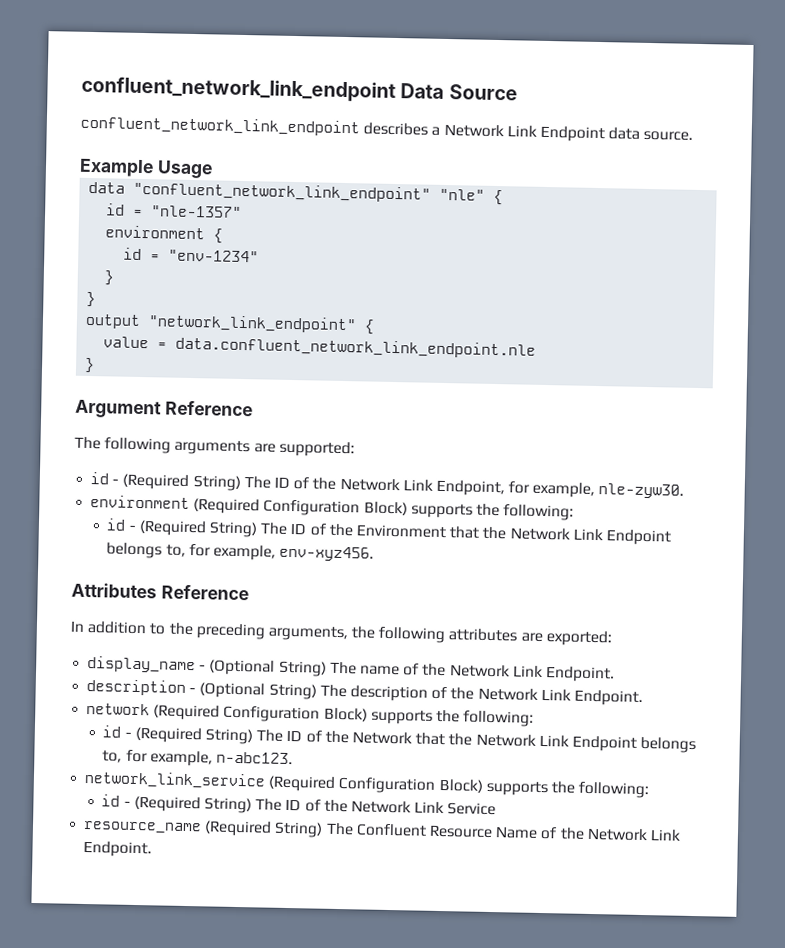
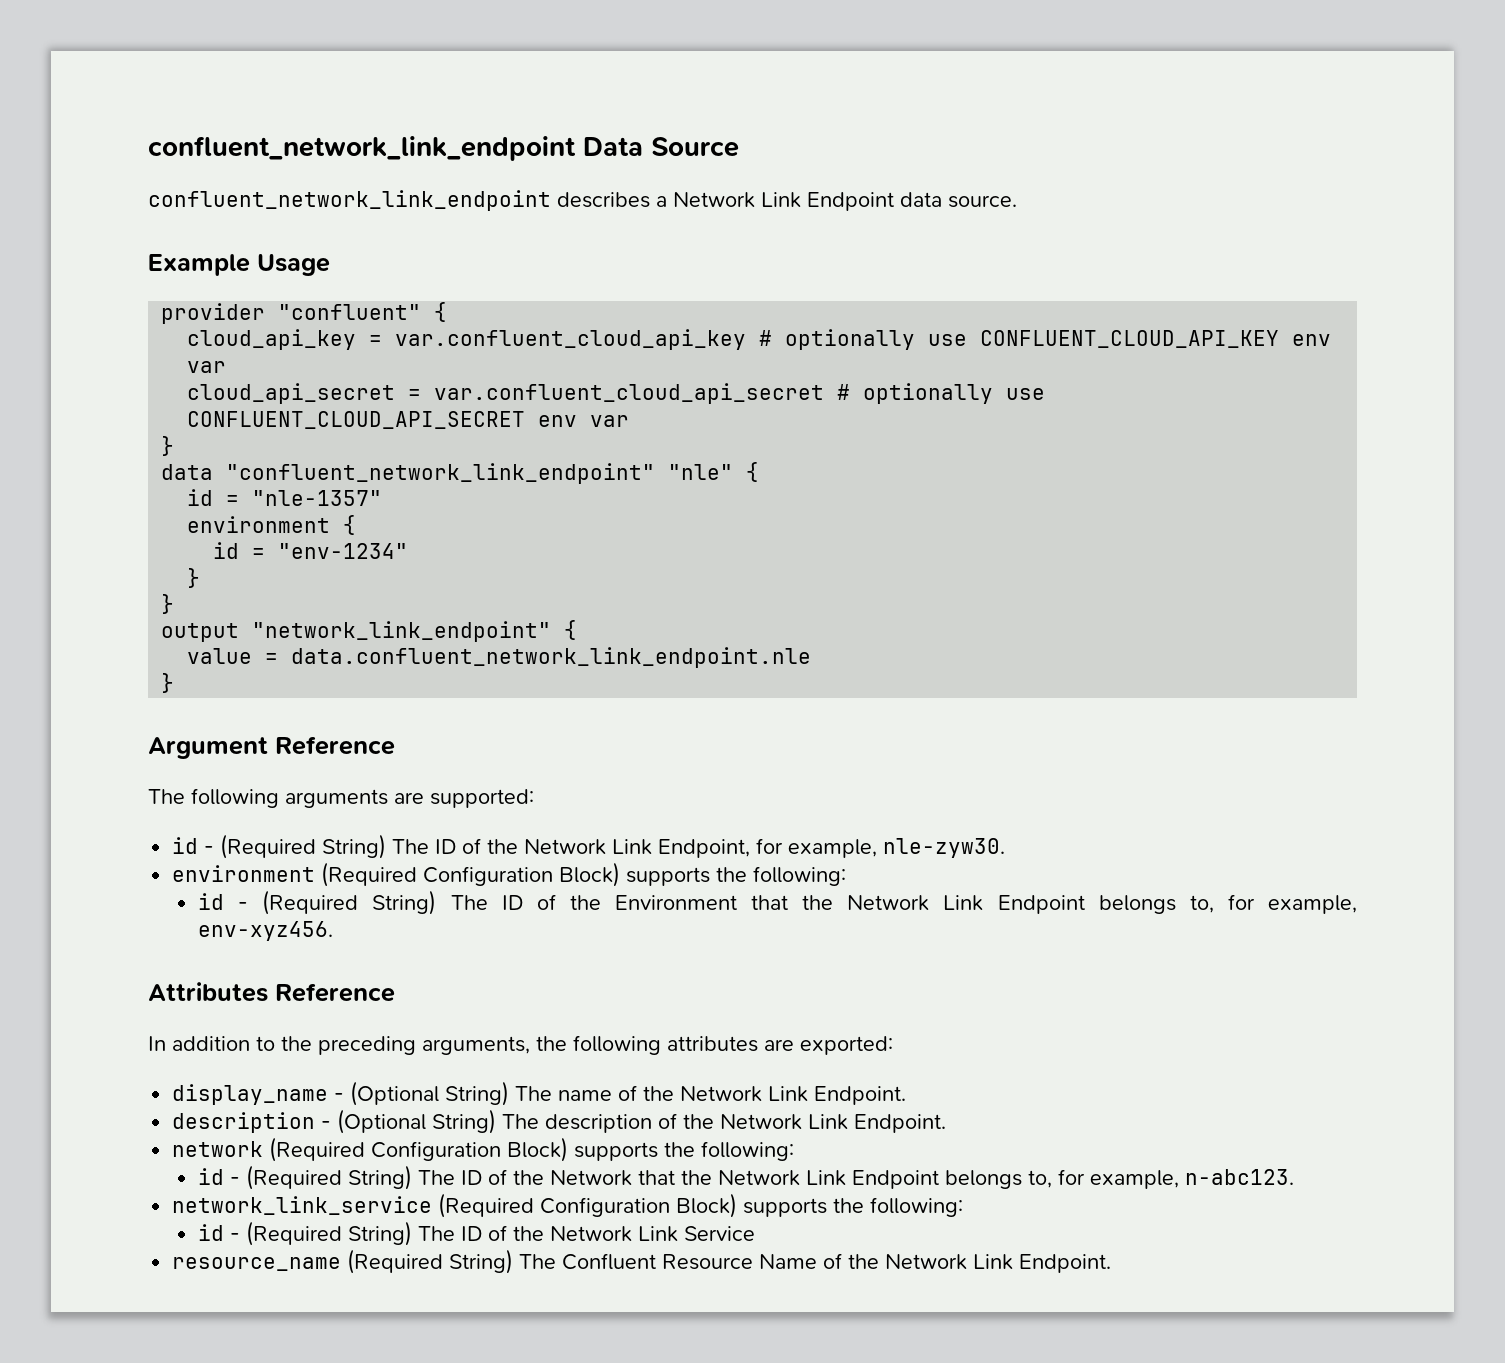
+ provider "confluent" {
+ cloud_api_key = var.confluent_cloud_api_key # optionally use CONFLUENT_CLOUD_API_KEY env var
+ cloud_api_secret = var.confluent_cloud_api_secret # optionally use CONFLUENT_CLOUD_API_SECRET env var
+ }

